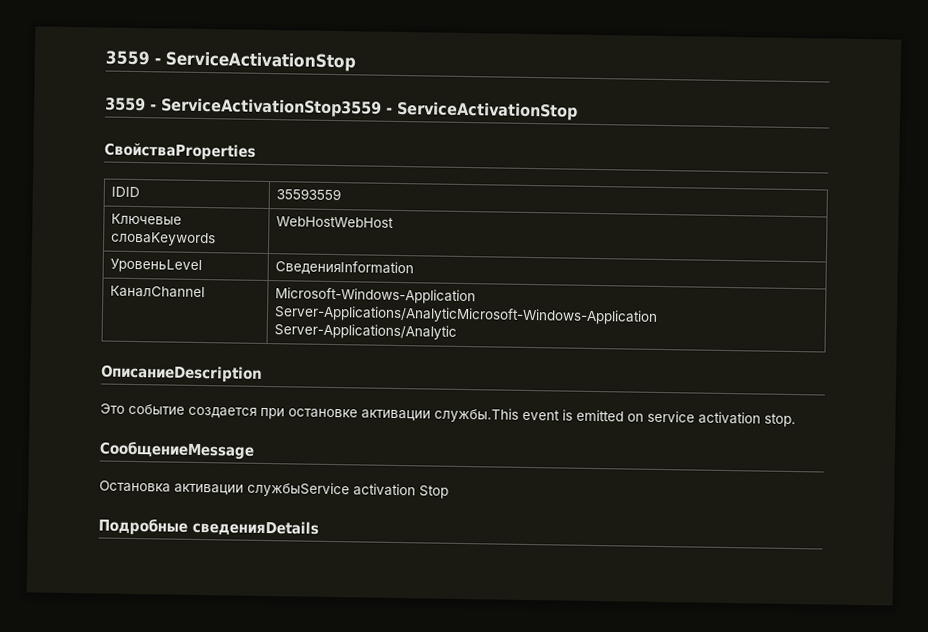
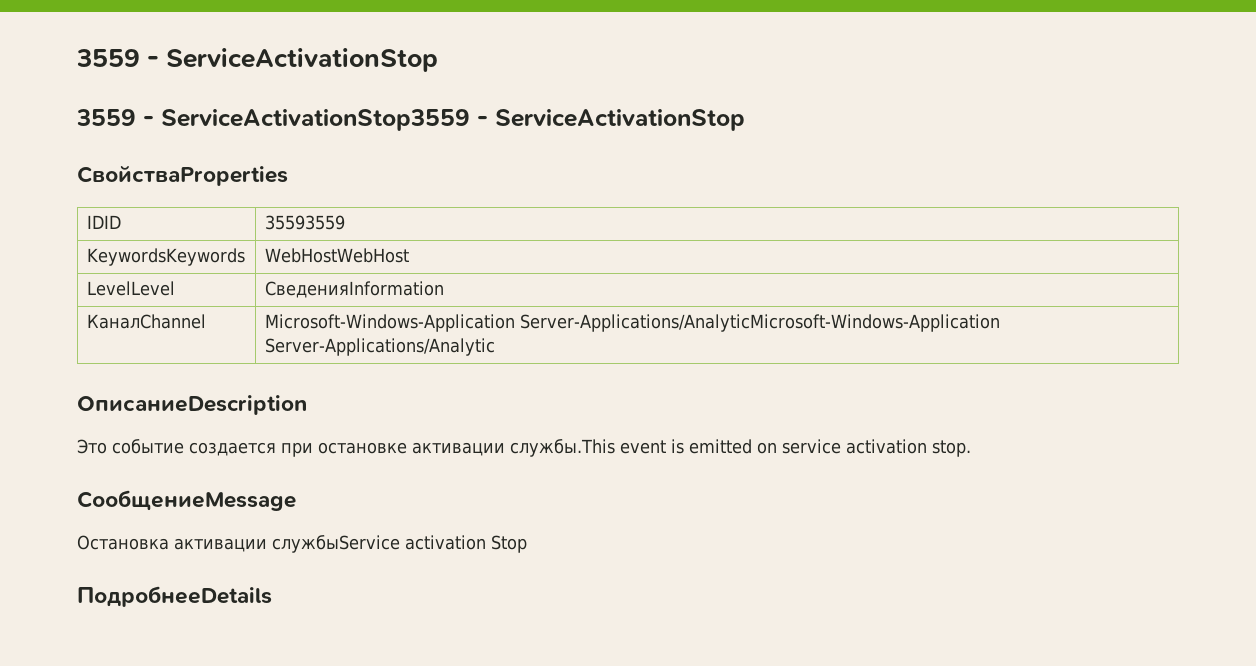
- Ключевые словаKeywords | WebHostWebHost
+ KeywordsKeywords | WebHostWebHost
- УровеньLevel | СведенияInformation
+ LevelLevel | СведенияInformation
- Подробные сведенияDetails
+ ПодробнееDetails

